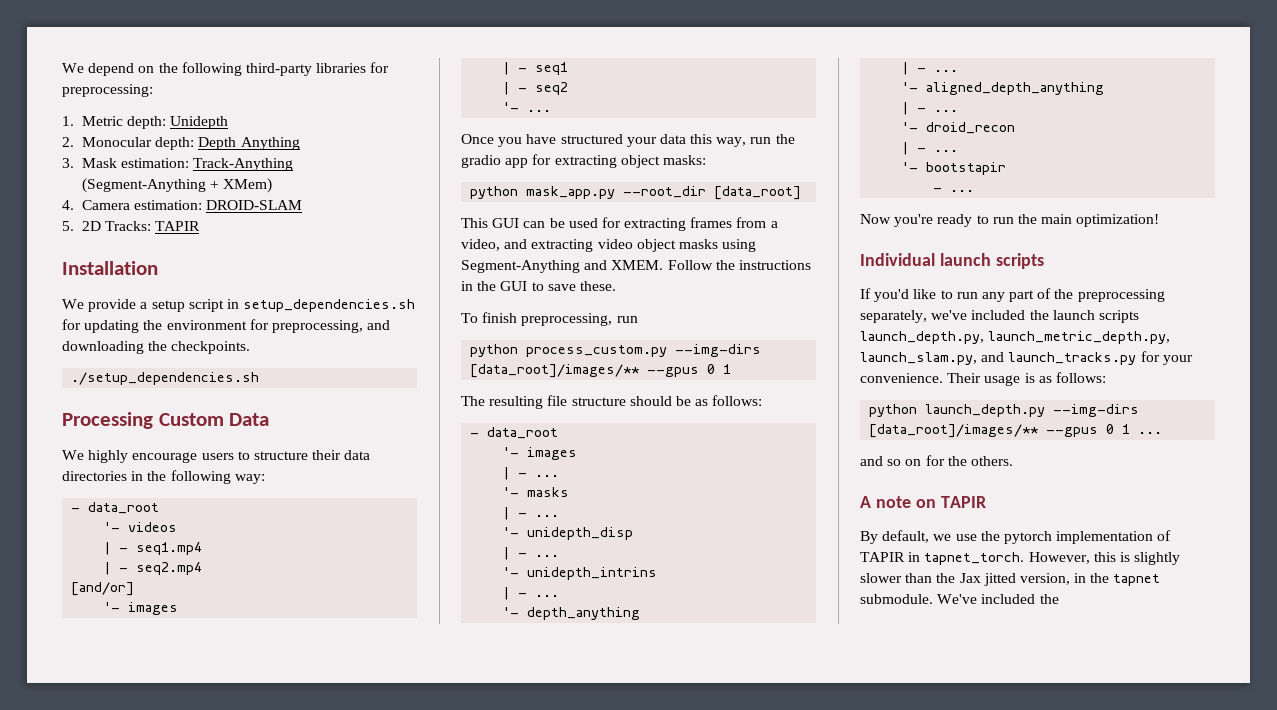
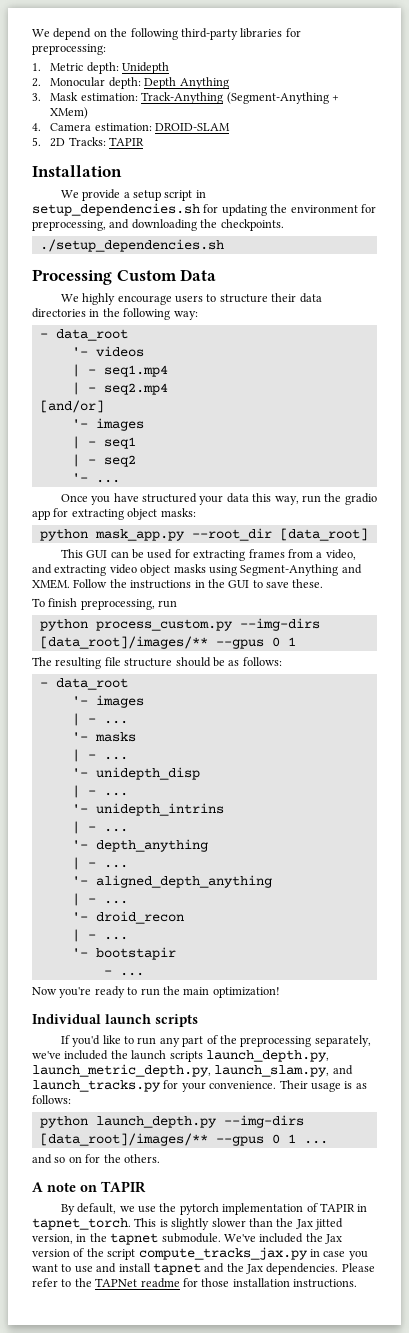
- However, this is slightly slower than the Jax jitted version, in the tapnet submodule.
+ This is slightly slower than the Jax jitted version, in the tapnet submodule.
- We've included the
+ We've included the Jax version of the script compute_tracks_jax.py in case you want to use and install tapnet and the Jax dependencies. Please refer to the TAPNet readme for those installation instructions.

